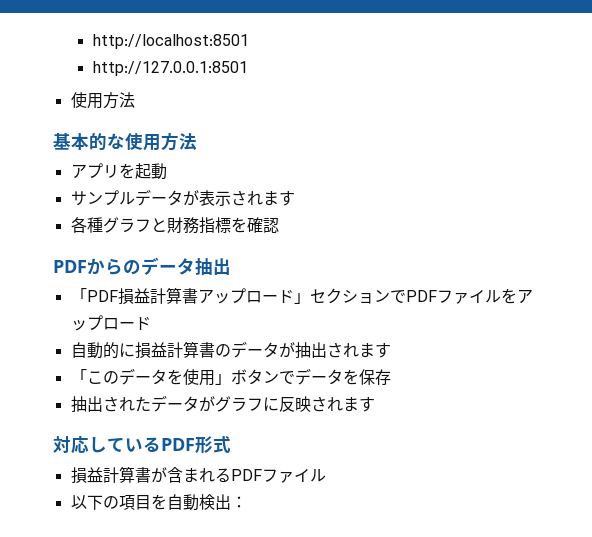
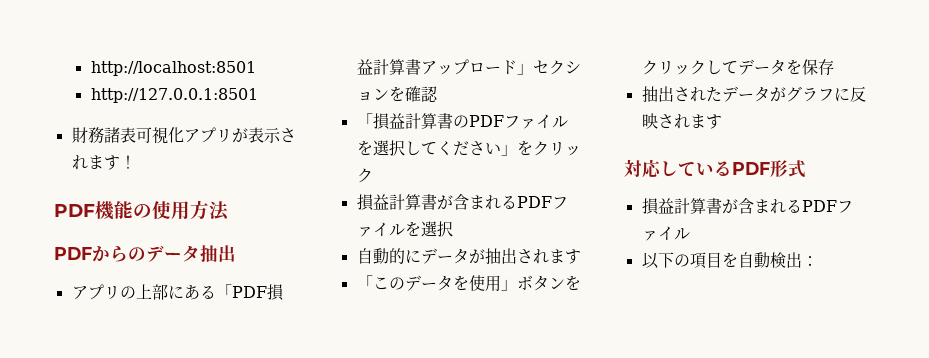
  http://127.0.0.1:8501
- 使用方法
- 基本的な使用方法
- アプリを起動
- サンプルデータが表示されます
- 各種グラフと財務指標を確認
+ 財務諸表可視化アプリが表示されます！
+ PDF機能の使用方法
- 「PDF損益計算書アップロード」セクションでPDFファイルをアップロード
+ アプリの上部にある「PDF損益計算書アップロード」セクションを確認
+ 「損益計算書のPDFファイルを選択してください」をクリック
+ 損益計算書が含まれるPDFファイルを選択
- 自動的に損益計算書のデータが抽出されます
+ 自動的にデータが抽出されます
- 「このデータを使用」ボタンでデータを保存
+ 「このデータを使用」ボタンをクリックしてデータを保存

